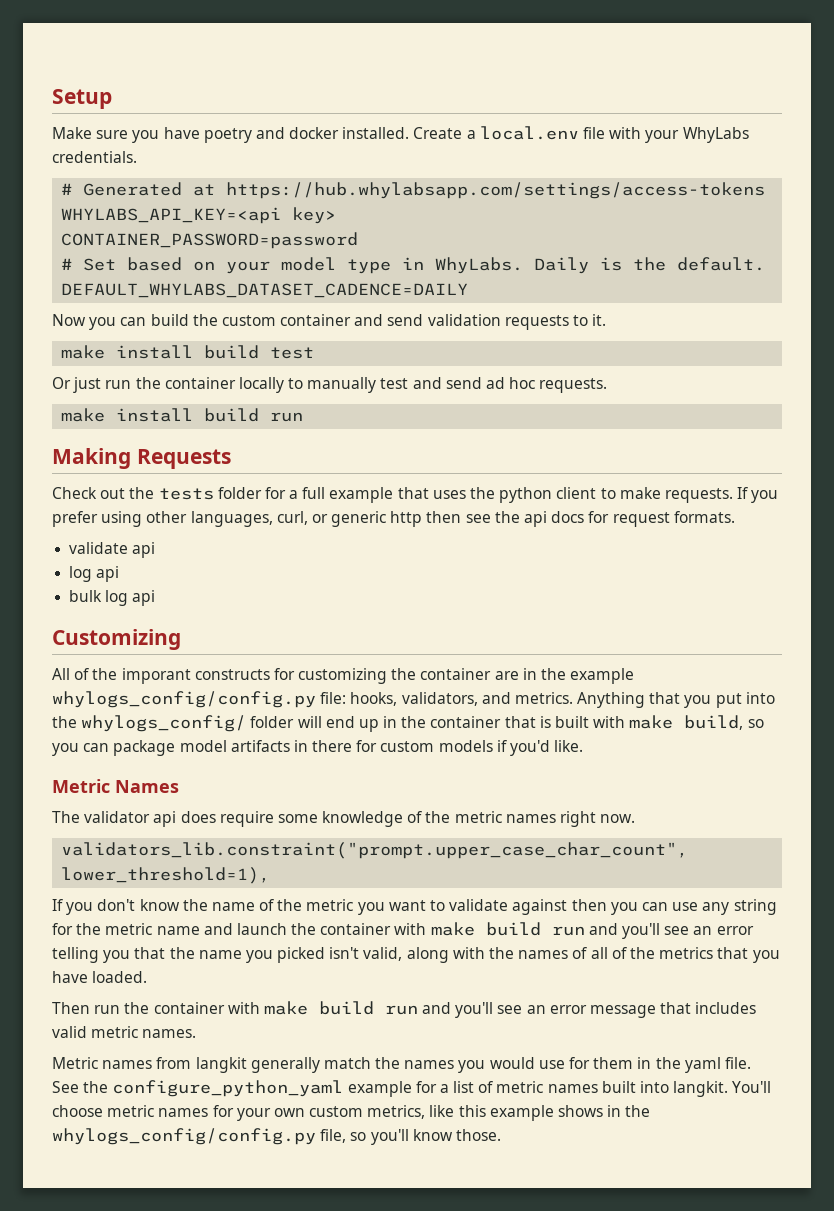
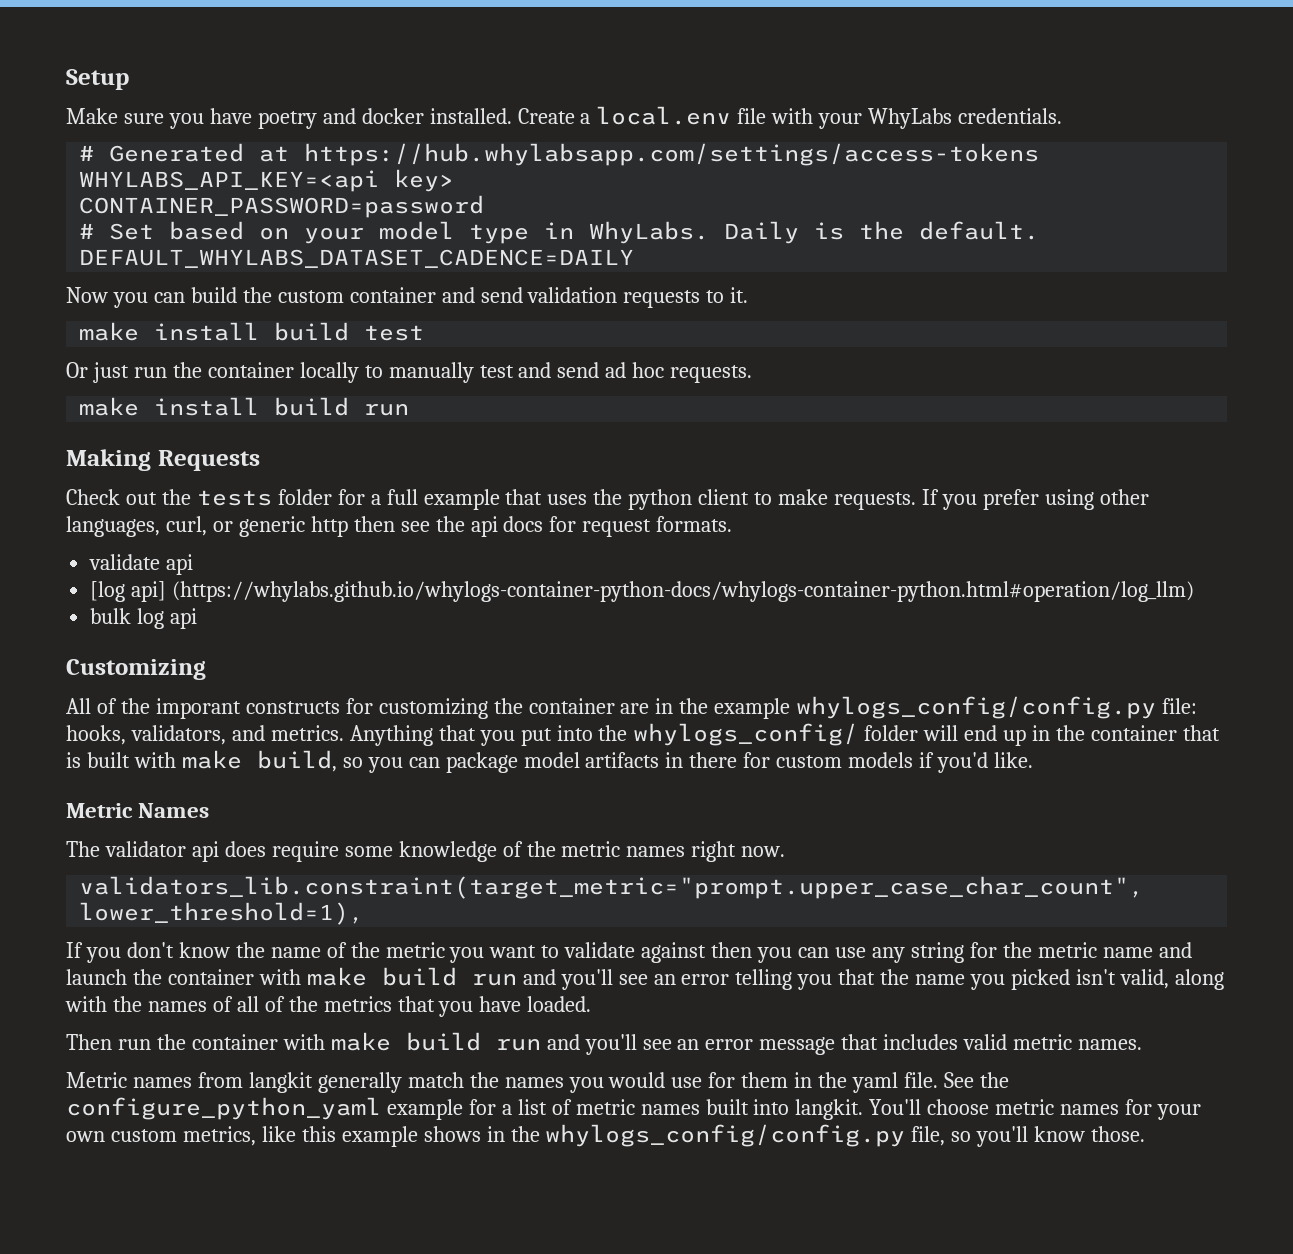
  validate api
- log api
+ [log api] (https://whylabs.github.io/whylogs-container-python-docs/whylogs-container-python.html#operation/log_llm)
- validators_lib.constraint("prompt.upper_case_char_count", lower_threshold=1),
+ validators_lib.constraint(target_metric="prompt.upper_case_char_count", lower_threshold=1),

